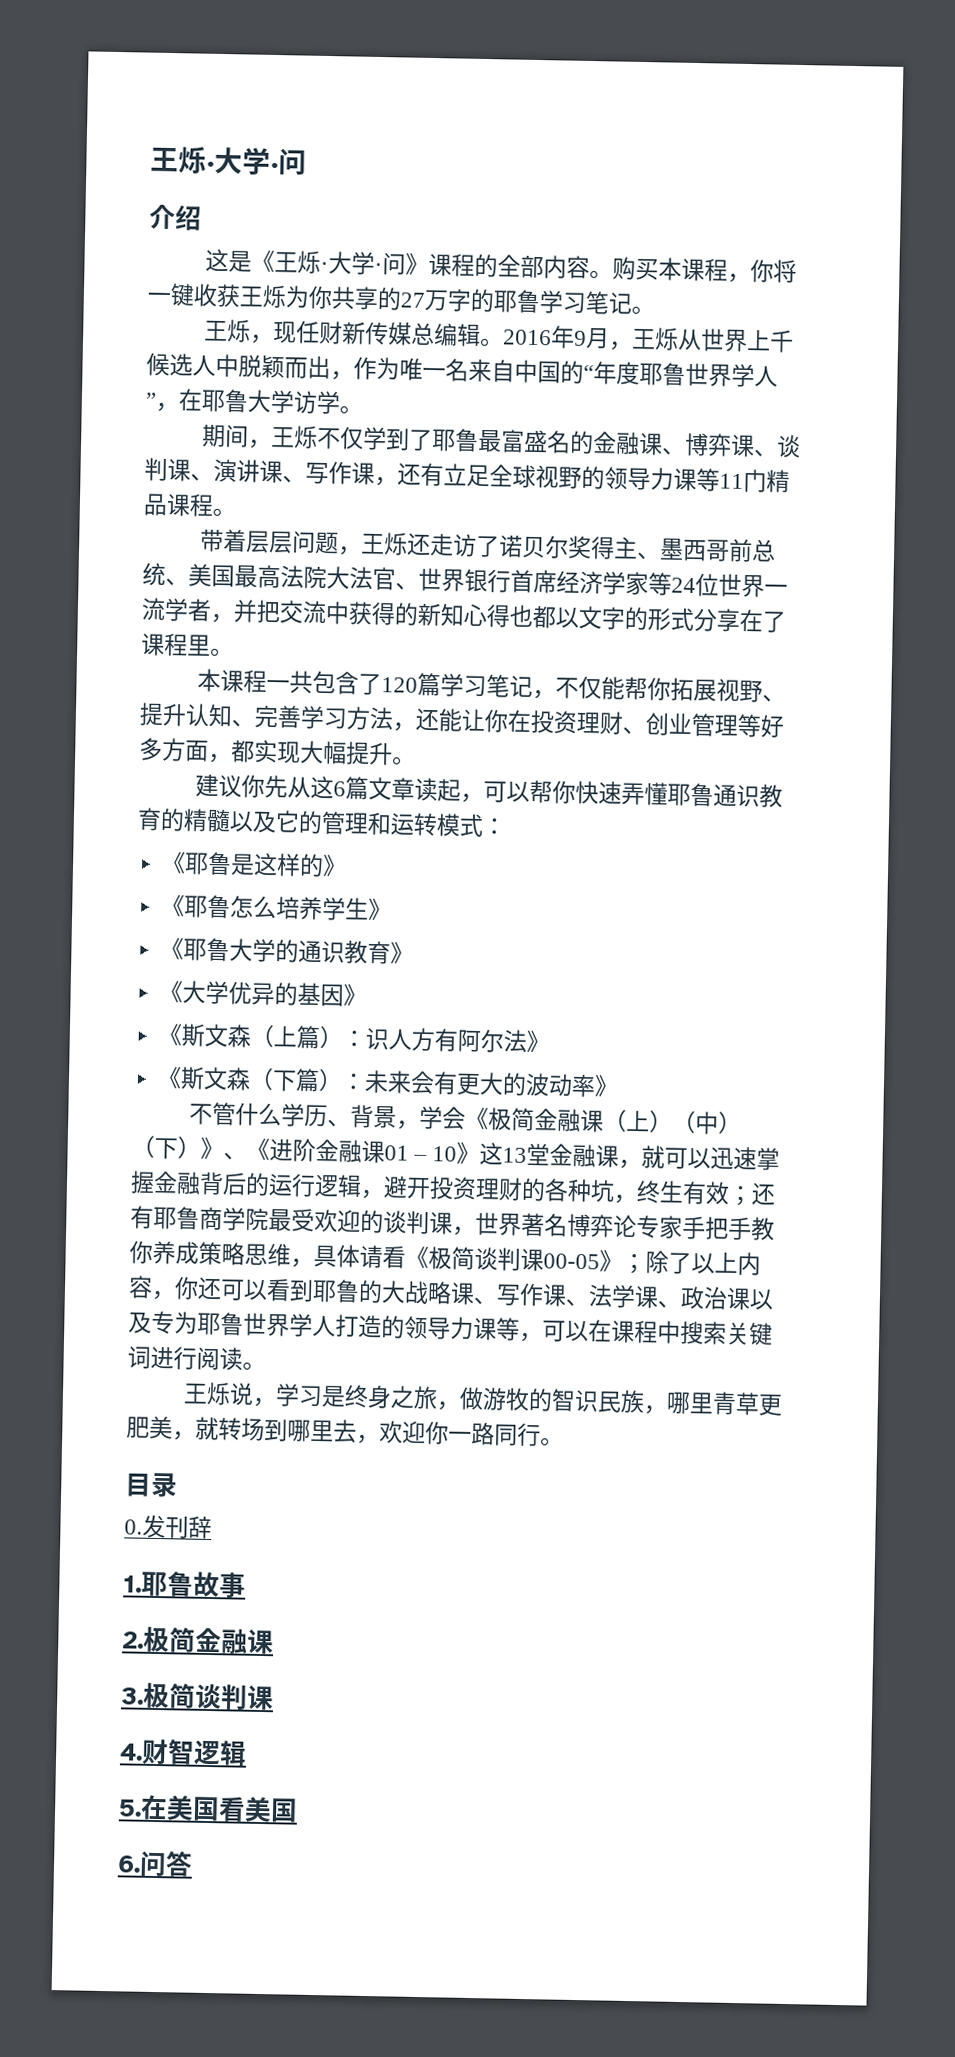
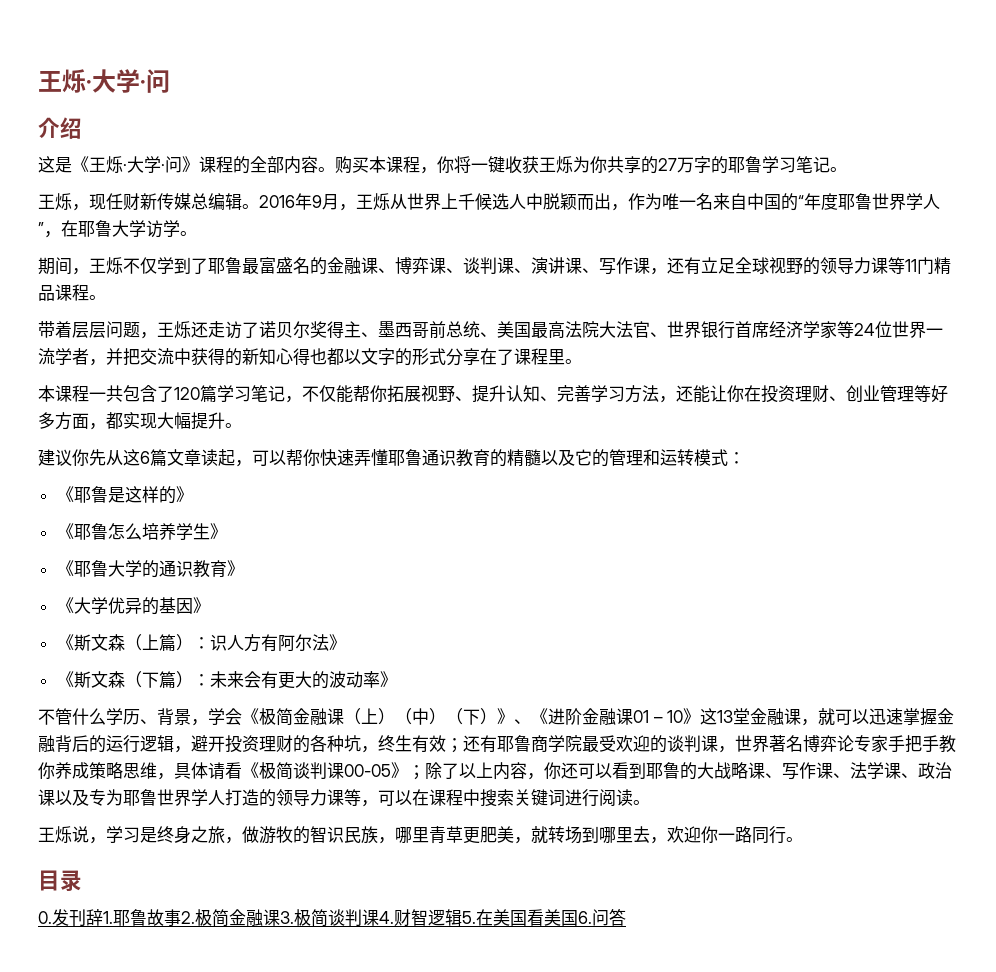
- 0.发刊辞
- 1.耶鲁故事
- 2.极简金融课
- 3.极简谈判课
- 4.财智逻辑
- 5.在美国看美国
- 6.问答
+ 0.发刊辞1.耶鲁故事2.极简金融课3.极简谈判课4.财智逻辑5.在美国看美国6.问答

